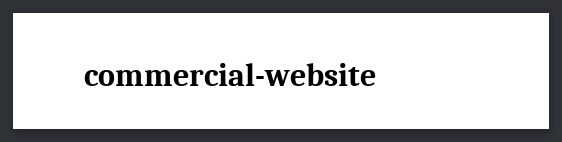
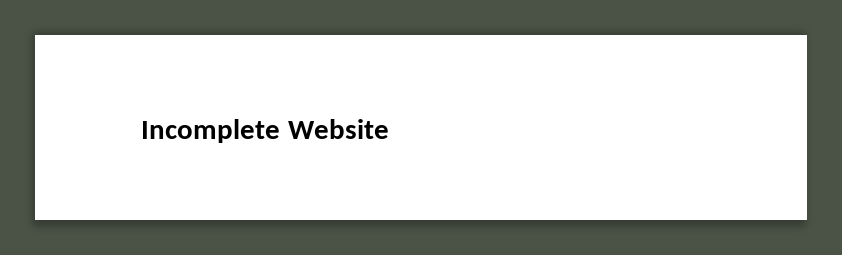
- commercial-website
+ Incomplete Website

